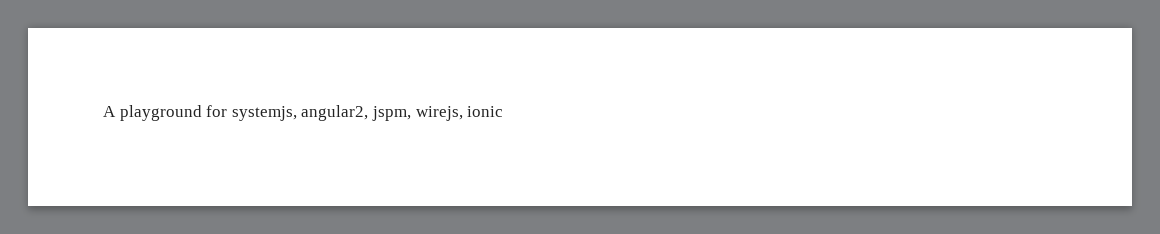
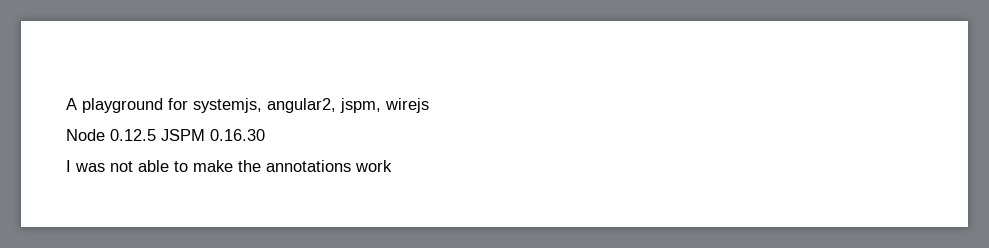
- A playground for systemjs, angular2, jspm, wirejs, ionic
+ A playground for systemjs, angular2, jspm, wirejs
+ Node 0.12.5 JSPM 0.16.30
+ I was not able to make the annotations work

